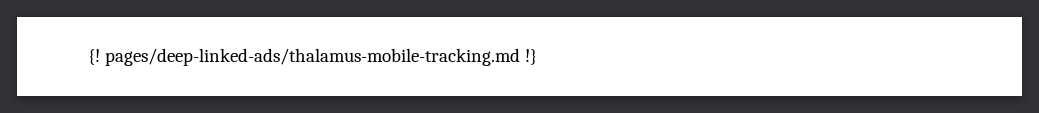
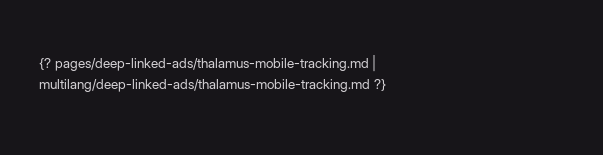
- {! pages/deep-linked-ads/thalamus-mobile-tracking.md !}
+ {? pages/deep-linked-ads/thalamus-mobile-tracking.md | multilang/deep-linked-ads/thalamus-mobile-tracking.md ?}

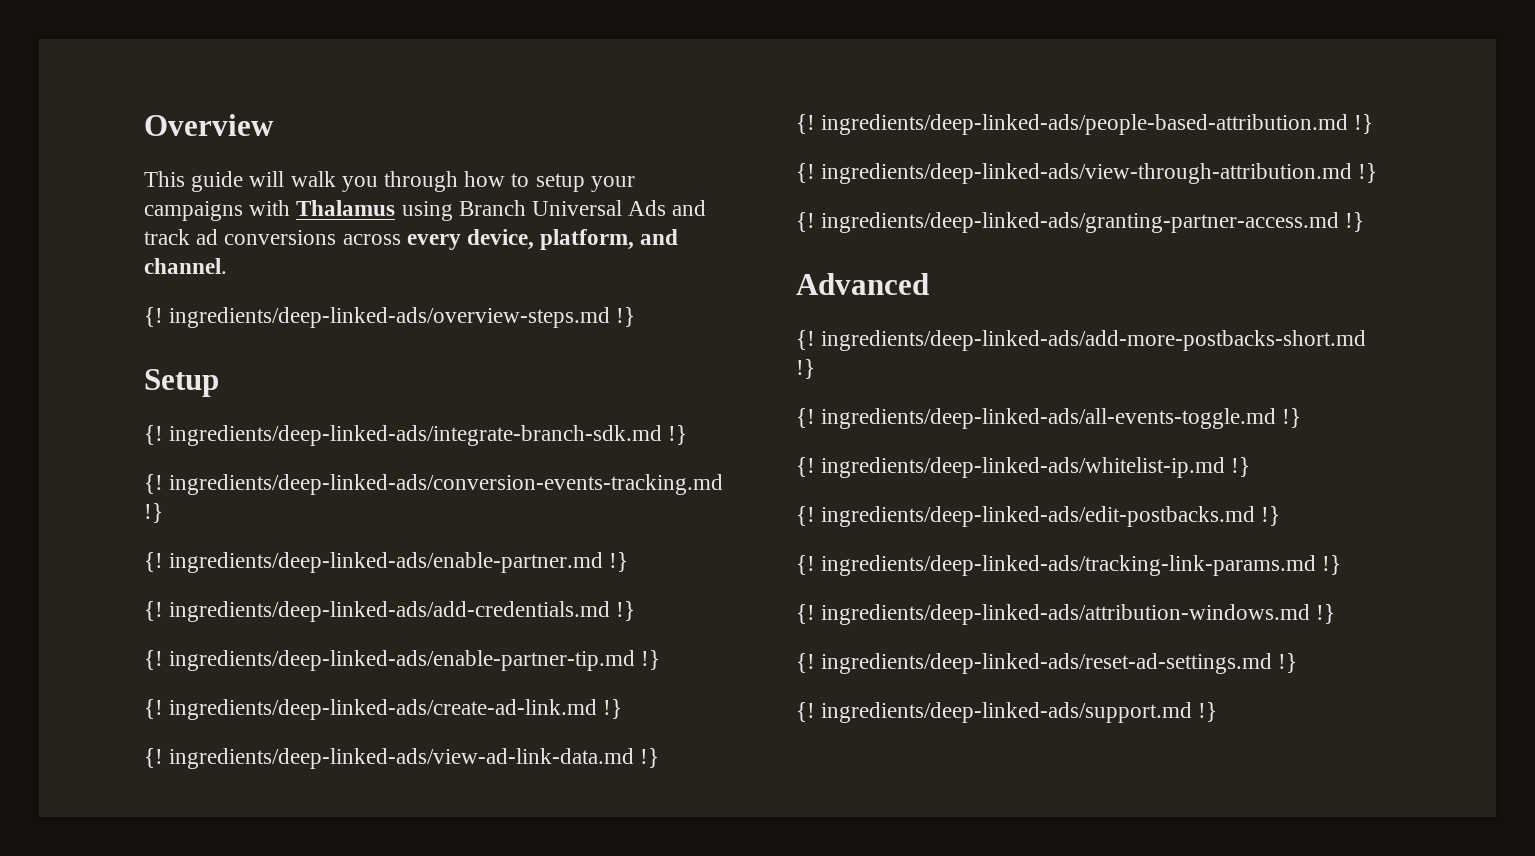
- {? pages/deep-linked-ads/thalamus-mobile-tracking.md | multilang/deep-linked-ads/thalamus-mobile-tracking.md ?}
+ Overview
+ This guide will walk you through how to setup your campaigns with Thalamus using Branch Universal Ads and track ad conversions across every device, platform, and channel.
+ {! ingredients/deep-linked-ads/overview-steps.md !}
+ Setup
+ {! ingredients/deep-linked-ads/integrate-branch-sdk.md !}
+ {! ingredients/deep-linked-ads/conversion-events-tracking.md !}
+ {! ingredients/deep-linked-ads/enable-partner.md !}
+ {! ingredients/deep-linked-ads/add-credentials.md !}
+ {! ingredients/deep-linked-ads/enable-partner-tip.md !}
+ {! ingredients/deep-linked-ads/create-ad-link.md !}
+ {! ingredients/deep-linked-ads/view-ad-link-data.md !}
+ {! ingredients/deep-linked-ads/people-based-attribution.md !}
+ {! ingredients/deep-linked-ads/view-through-attribution.md !}
+ {! ingredients/deep-linked-ads/granting-partner-access.md !}
+ Advanced
+ {! ingredients/deep-linked-ads/add-more-postbacks-short.md !}
+ {! ingredients/deep-linked-ads/all-events-toggle.md !}
+ {! ingredients/deep-linked-ads/whitelist-ip.md !}
+ {! ingredients/deep-linked-ads/edit-postbacks.md !}
+ {! ingredients/deep-linked-ads/tracking-link-params.md !}
+ {! ingredients/deep-linked-ads/attribution-windows.md !}
+ {! ingredients/deep-linked-ads/reset-ad-settings.md !}
+ {! ingredients/deep-linked-ads/support.md !}

